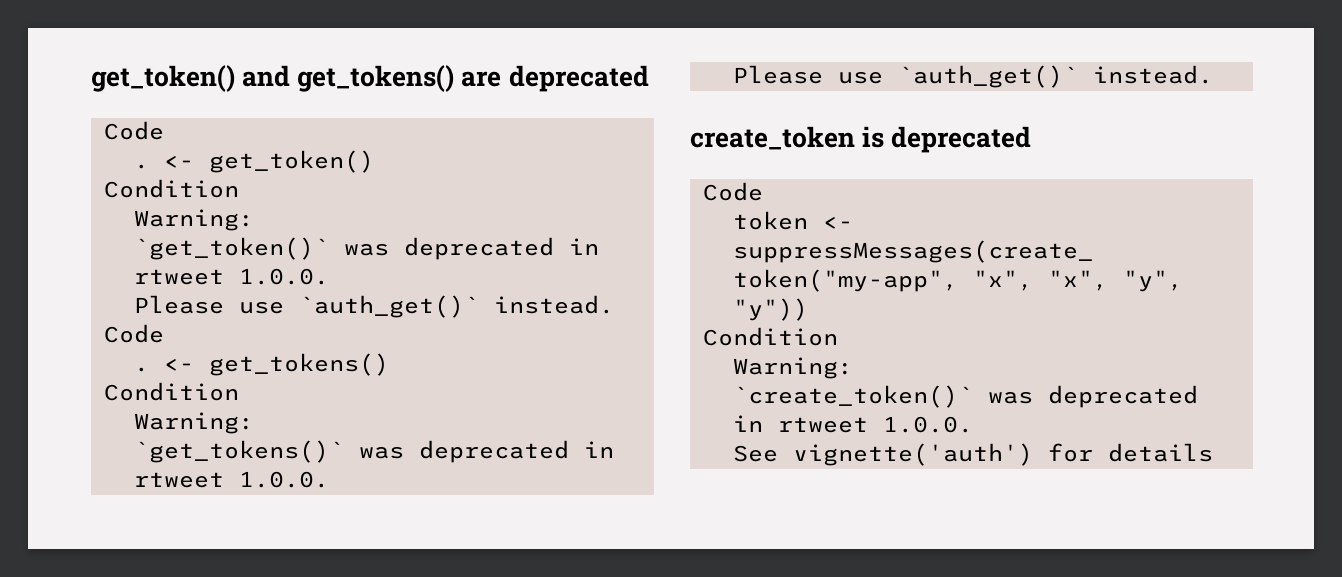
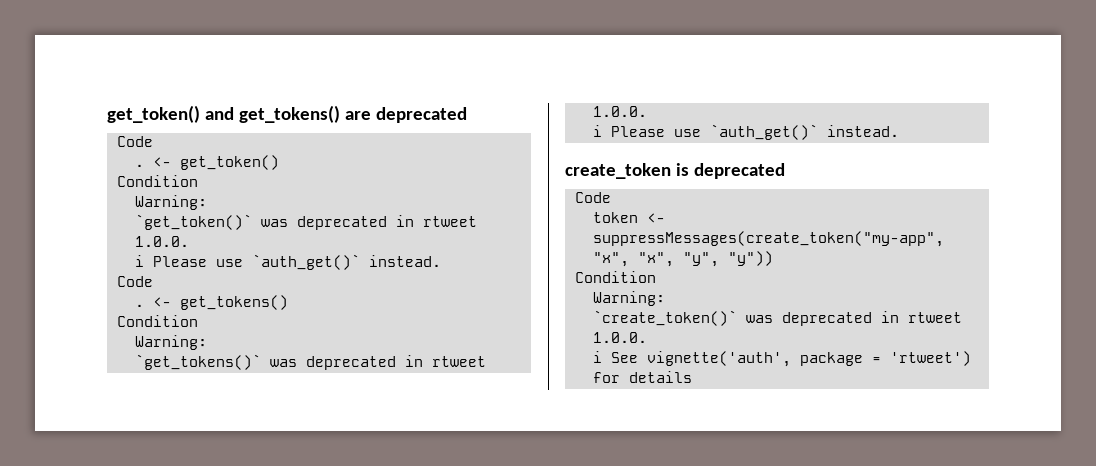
  `get_token()` was deprecated in rtweet 1.0.0.
- Please use `auth_get()` instead.
+ i Please use `auth_get()` instead.
  `get_tokens()` was deprecated in rtweet 1.0.0.
- Please use `auth_get()` instead.
+ i Please use `auth_get()` instead.
- See vignette('auth') for details
+ i See vignette('auth', package = 'rtweet') for details

